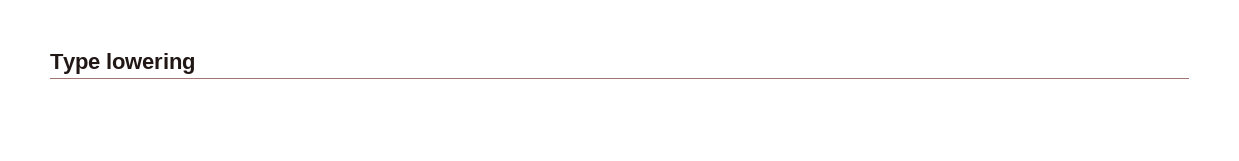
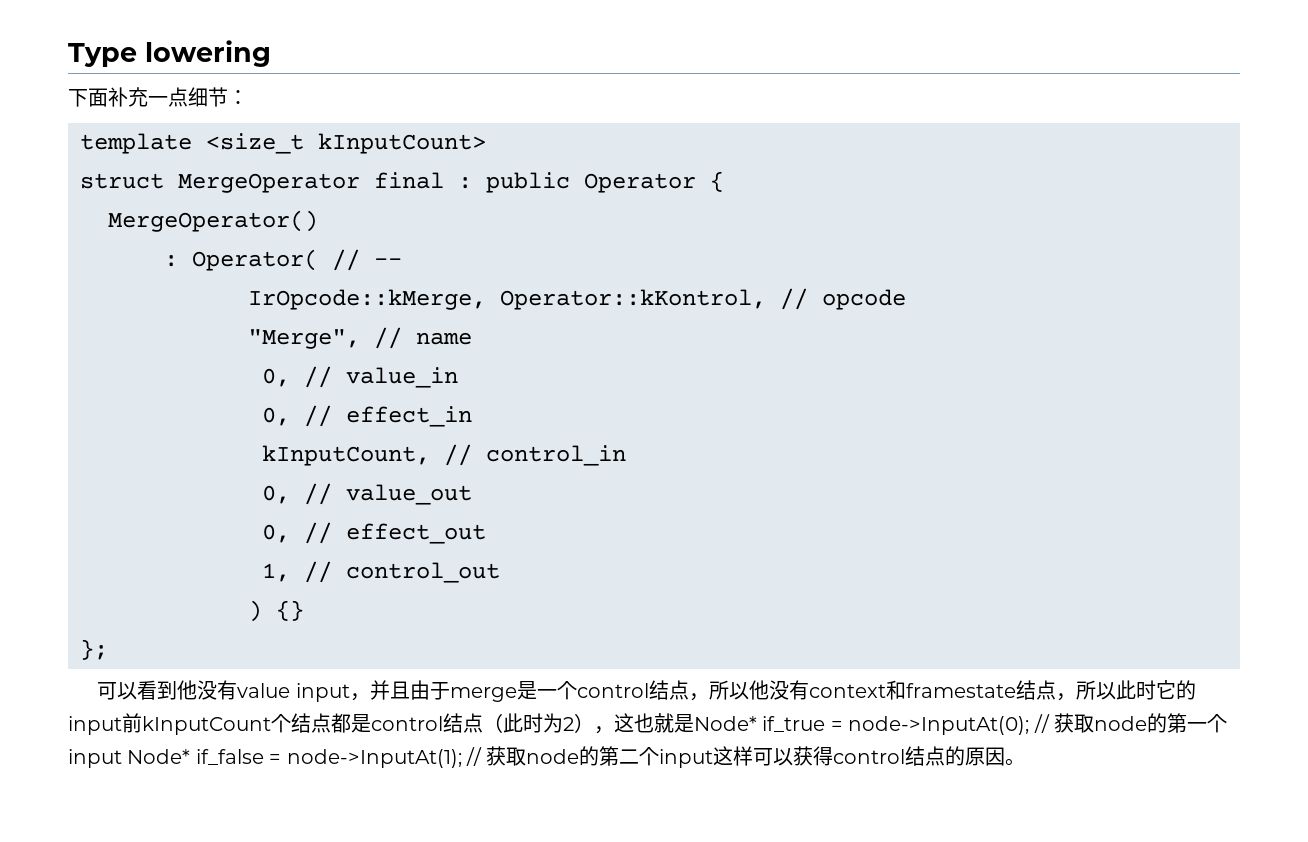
+ 下面补充一点细节：
+ template <size_t kInputCount>
+ struct MergeOperator final : public Operator {
+ MergeOperator()
+ : Operator( // --
+ IrOpcode::kMerge, Operator::kKontrol, // opcode
+ "Merge", // name
+ 0, // value_in
+ 0, // effect_in
+ kInputCount, // control_in
+ 0, // value_out
+ 0, // effect_out
+ 1, // control_out
+ ) {}
+ };
+ 可以看到他没有value input，并且由于merge是一个control结点，所以他没有context和framestate结点，所以此时它的input前kInputCount个结点都是control结点（此时为2），这也就是Node* if_true = node->InputAt(0); // 获取node的第一个input Node* if_false = node->InputAt(1); // 获取node的第二个input这样可以获得control结点的原因。

